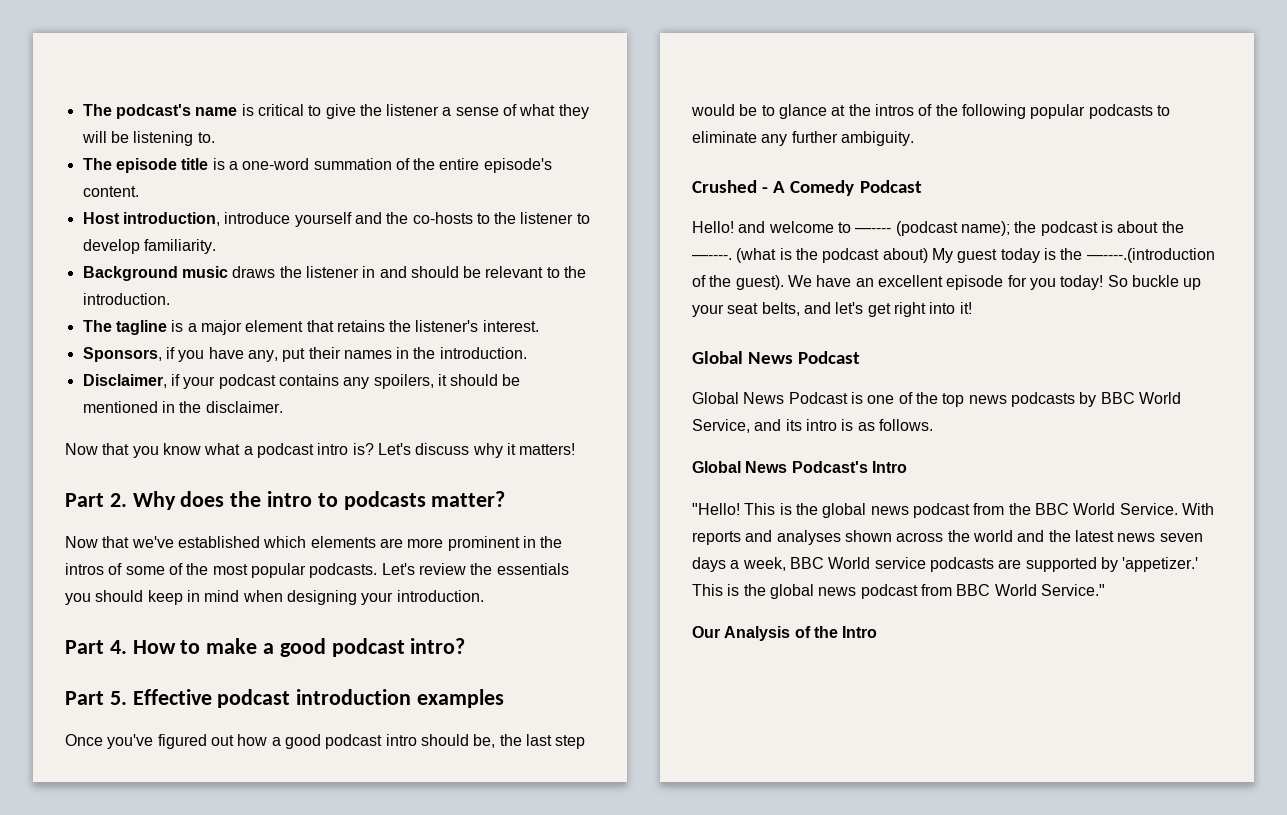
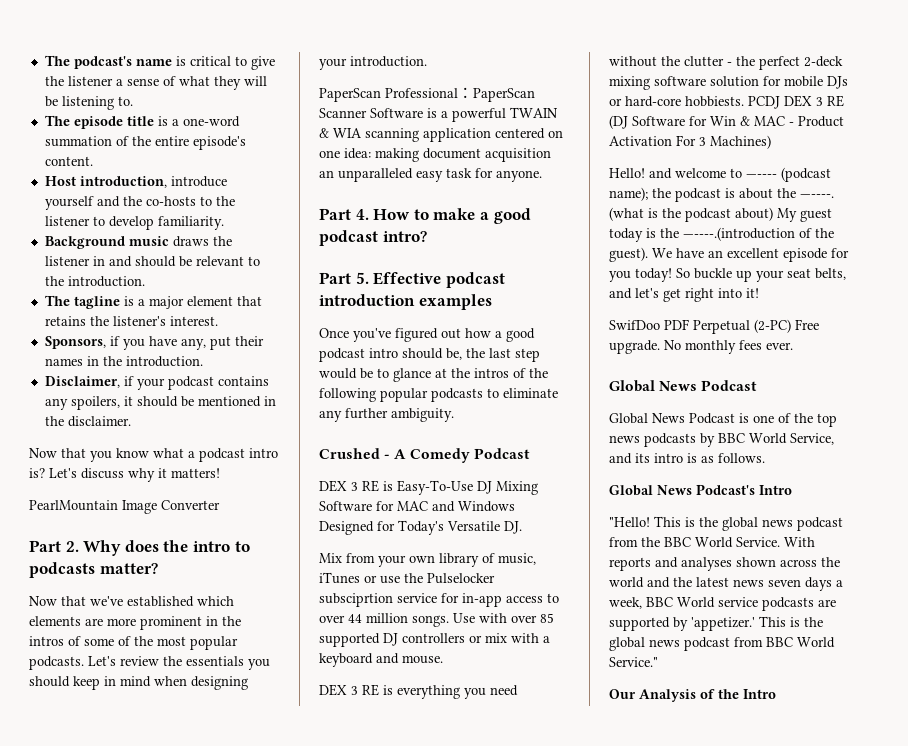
+ PearlMountain Image Converter
+ PaperScan Professional：PaperScan Scanner Software is a powerful TWAIN & WIA scanning application centered on one idea: making document acquisition an unparalleled easy task for anyone.
+ DEX 3 RE is Easy-To-Use DJ Mixing Software for MAC and Windows Designed for Today's Versatile DJ.
+ Mix from your own library of music, iTunes or use the Pulselocker subsciprtion service for in-app access to over 44 million songs. Use with over 85 supported DJ controllers or mix with a keyboard and mouse.
+ DEX 3 RE is everything you need without the clutter - the perfect 2-deck mixing software solution for mobile DJs or hard-core hobbiests. PCDJ DEX 3 RE (DJ Software for Win & MAC - Product Activation For 3 Machines)
+ SwifDoo PDF Perpetual (2-PC) Free upgrade. No monthly fees ever.

